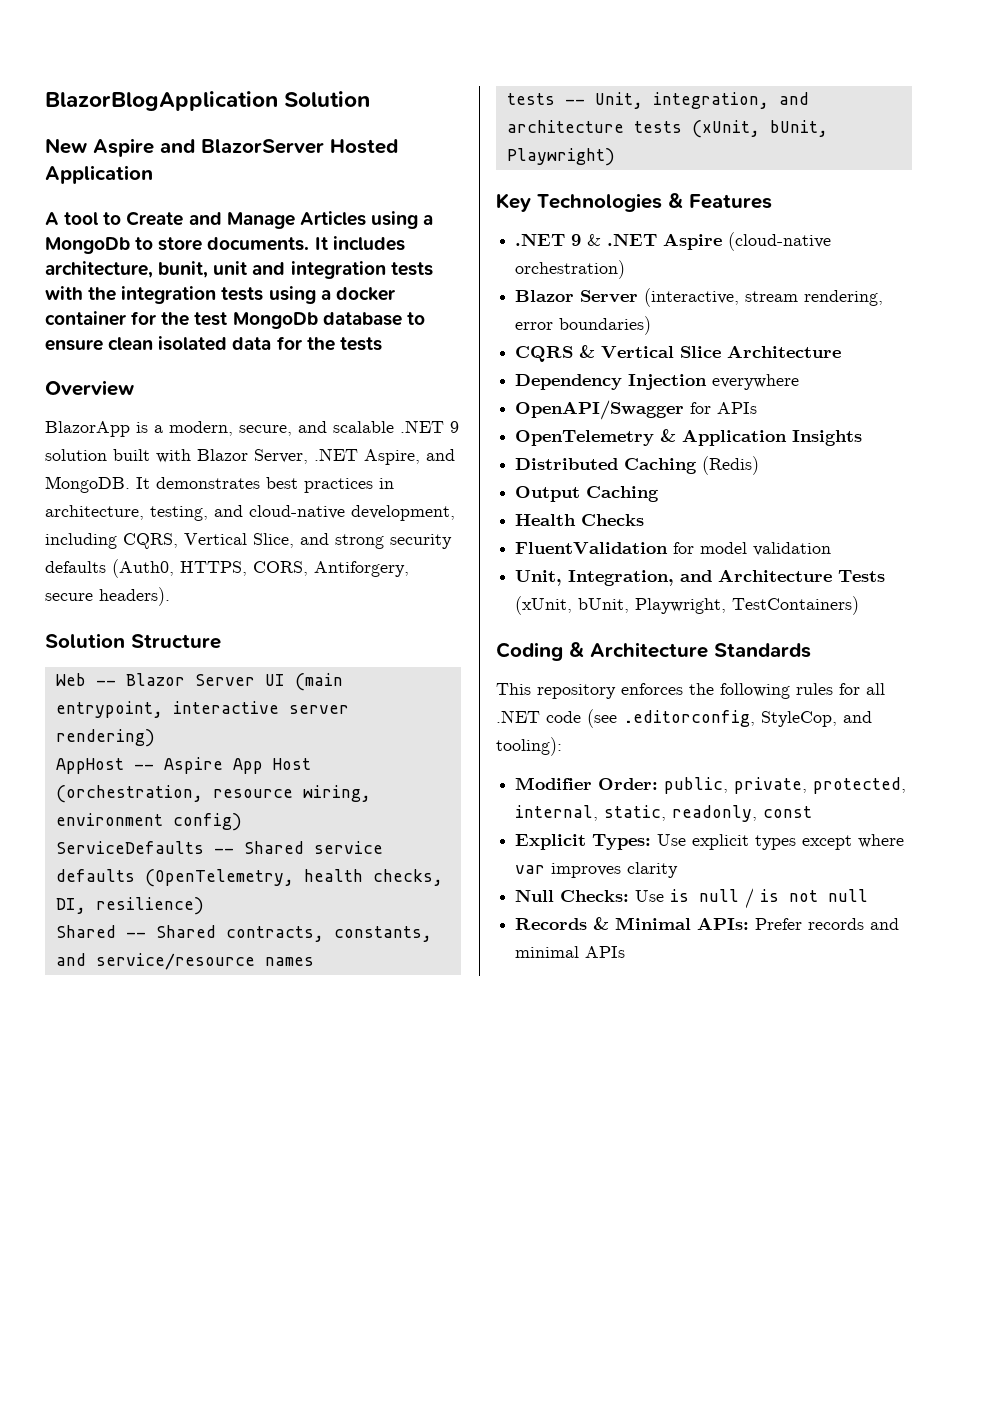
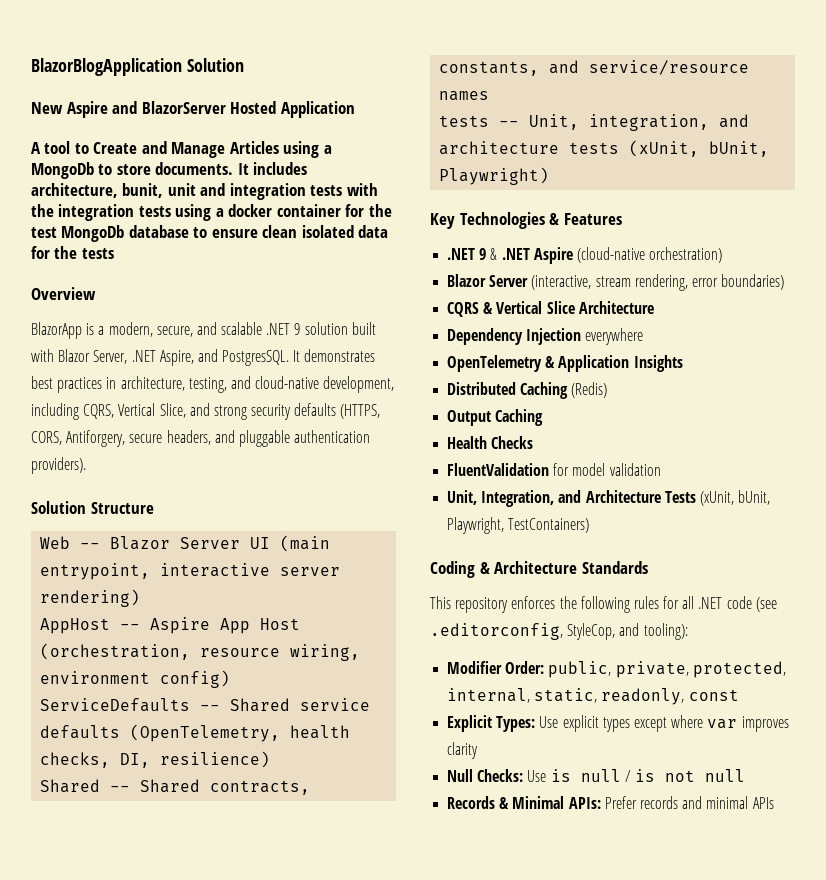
- BlazorApp is a modern, secure, and scalable .NET 9 solution built with Blazor Server, .NET Aspire, and MongoDB.
+ BlazorApp is a modern, secure, and scalable .NET 9 solution built with Blazor Server, .NET Aspire, and PostgresSQL.
- It demonstrates best practices in architecture, testing, and cloud-native development, including CQRS, Vertical Slice, and strong security defaults (Auth0, HTTPS, CORS, Antiforgery, secure headers).
+ It demonstrates best practices in architecture, testing, and cloud-native development, including CQRS, Vertical Slice, and strong security defaults (HTTPS, CORS, Antiforgery, secure headers, and pluggable authentication providers).
- OpenAPI/Swagger for APIs

